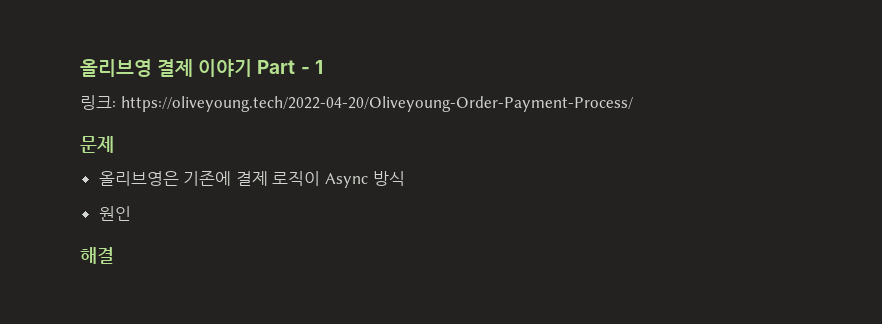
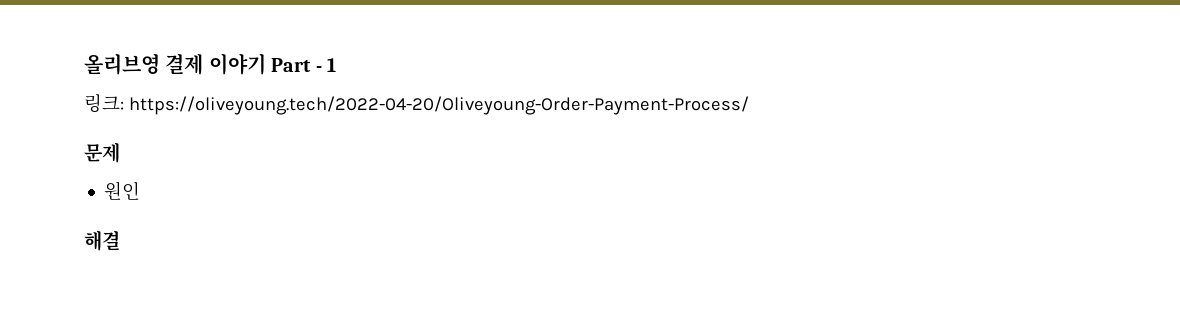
- 올리브영은 기존에 결제 로직이 Async 방식

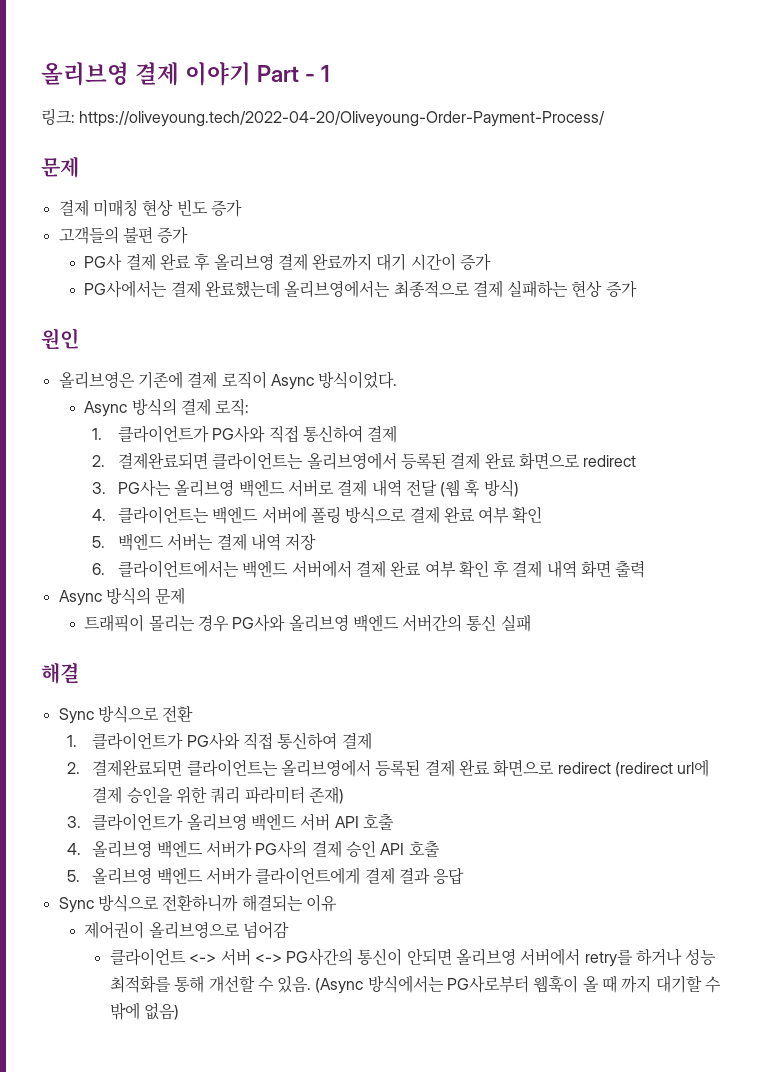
+ 결제 미매칭 현상 빈도 증가
+ 고객들의 불편 증가
+ PG사 결제 완료 후 올리브영 결제 완료까지 대기 시간이 증가
+ PG사에서는 결제 완료했는데 올리브영에서는 최종적으로 결제 실패하는 현상 증가
  원인
+ 올리브영은 기존에 결제 로직이 Async 방식이었다.
+ Async 방식의 결제 로직:
+ 1. 클라이언트가 PG사와 직접 통신하여 결제
+ 2. 결제완료되면 클라이언트는 올리브영에서 등록된 결제 완료 화면으로 redirect
+ 3. PG사는 올리브영 백엔드 서버로 결제 내역 전달 (웹 훅 방식)
+ 4. 클라이언트는 백엔드 서버에 폴링 방식으로 결제 완료 여부 확인
+ 5. 백엔드 서버는 결제 내역 저장
+ 6. 클라이언트에서는 백엔드 서버에서 결제 완료 여부 확인 후 결제 내역 화면 출력
+ Async 방식의 문제
+ 트래픽이 몰리는 경우 PG사와 올리브영 백엔드 서버간의 통신 실패
  해결
+ Sync 방식으로 전환
+ 1. 클라이언트가 PG사와 직접 통신하여 결제
+ 2. 결제완료되면 클라이언트는 올리브영에서 등록된 결제 완료 화면으로 redirect (redirect url에 결제 승인을 위한 쿼리 파라미터 존재)
+ 3. 클라이언트가 올리브영 백엔드 서버 API 호출
+ 4. 올리브영 백엔드 서버가 PG사의 결제 승인 API 호출
+ 5. 올리브영 백엔드 서버가 클라이언트에게 결제 결과 응답
+ Sync 방식으로 전환하니까 해결되는 이유
+ 제어권이 올리브영으로 넘어감
+ 클라이언트 <-> 서버 <-> PG사간의 통신이 안되면 올리브영 서버에서 retry를 하거나 성능 최적화를 통해 개선할 수 있음. (Async 방식에서는 PG사로부터 웹훅이 올 때 까지 대기할 수 밖에 없음)

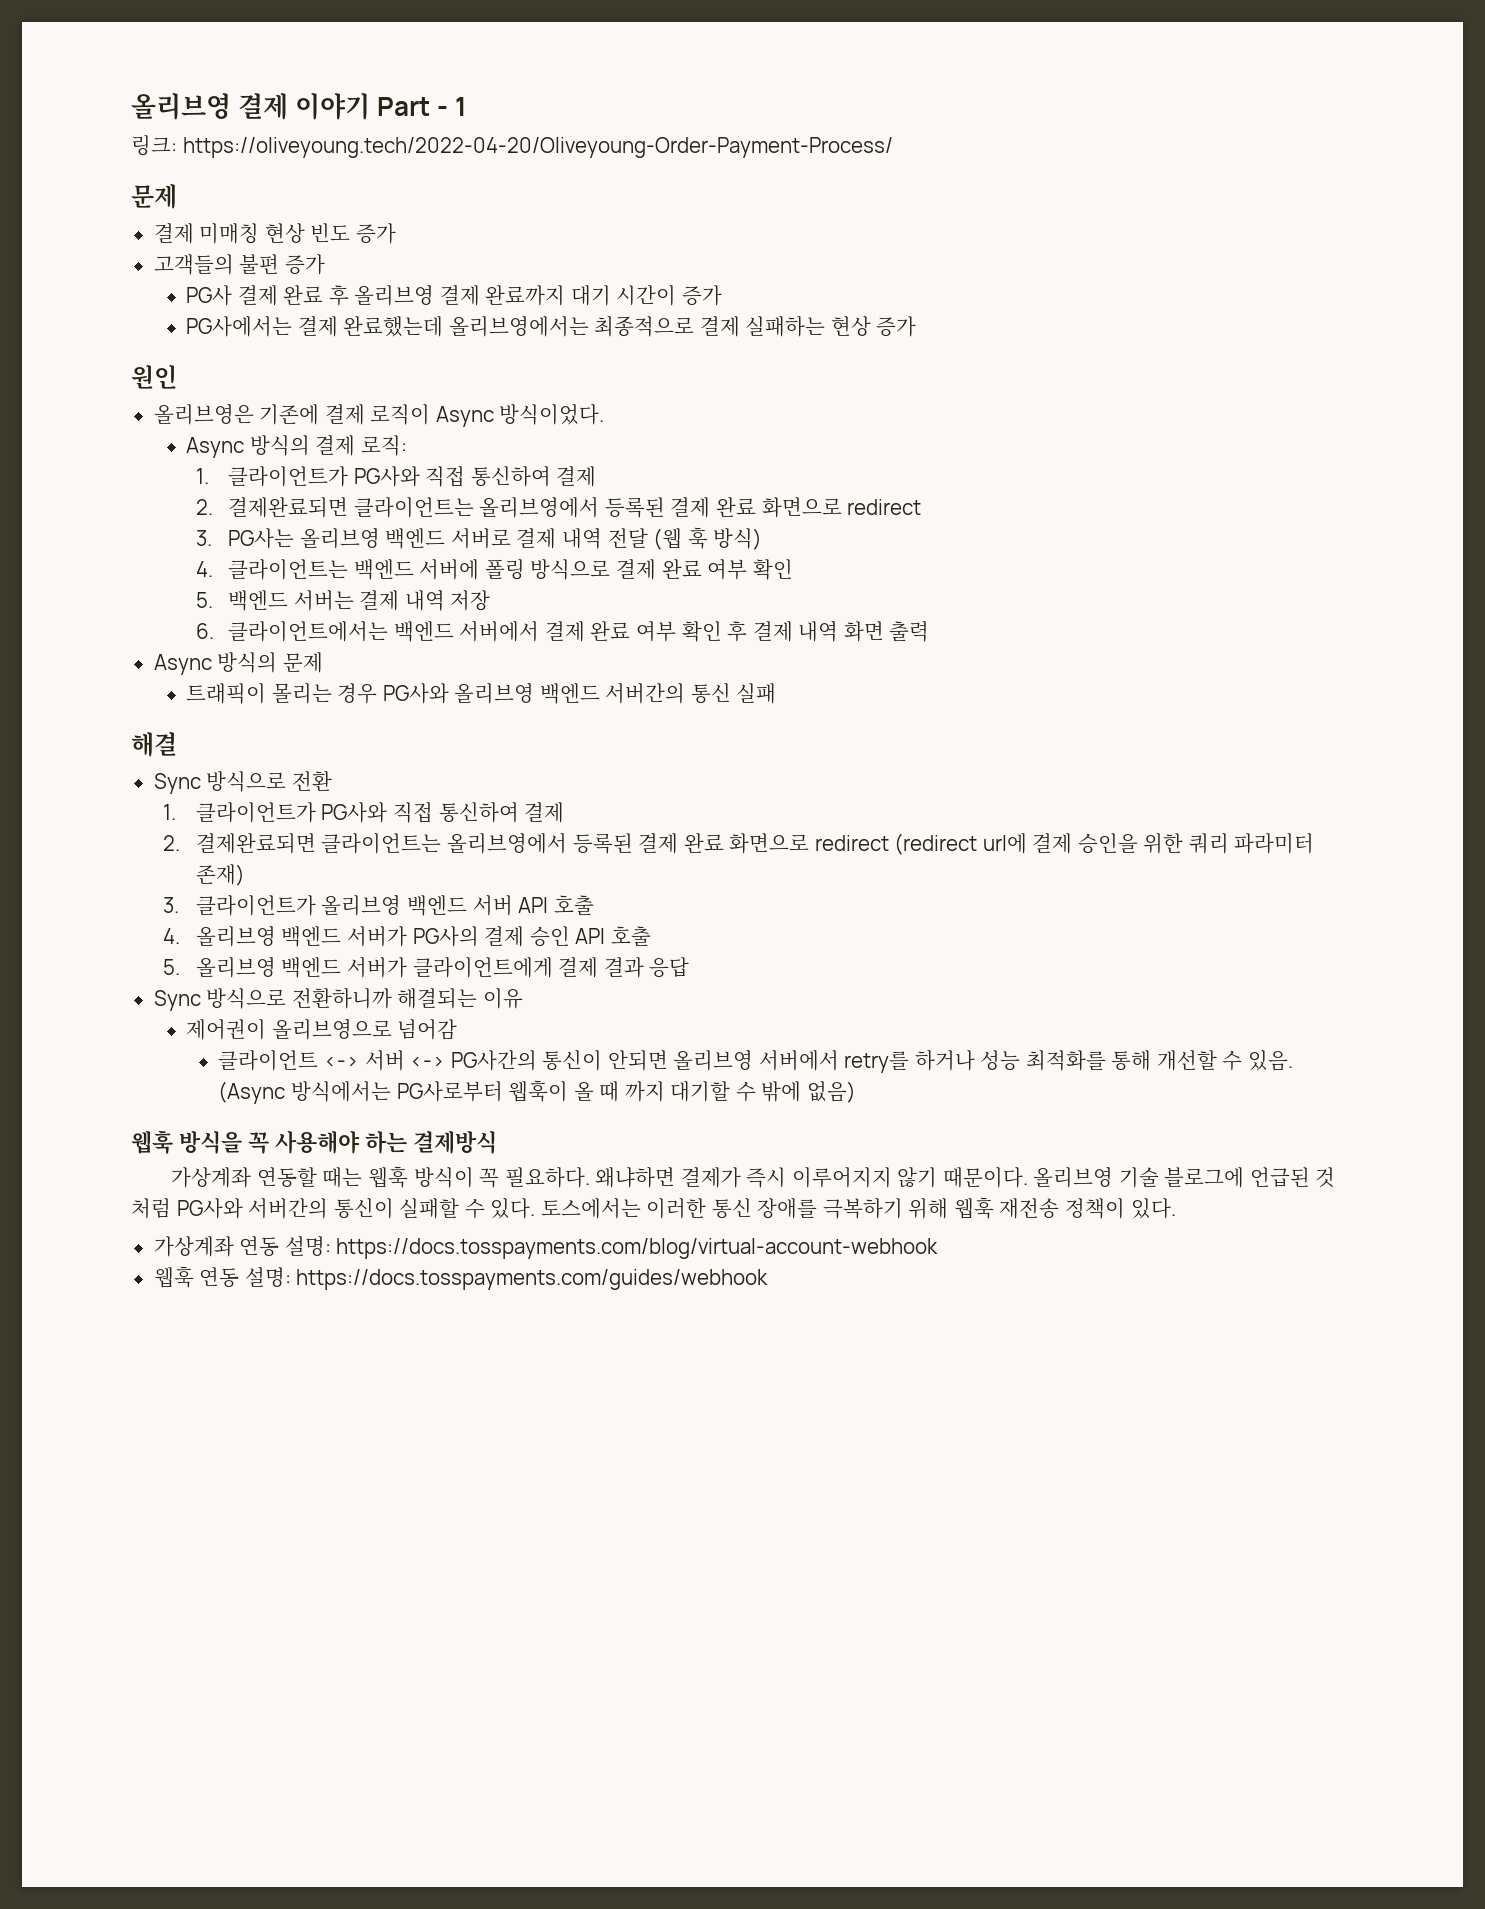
+ 웹훅 방식을 꼭 사용해야 하는 결제방식
+ 가상계좌 연동할 때는 웹훅 방식이 꼭 필요하다. 왜냐하면 결제가 즉시 이루어지지 않기 때문이다. 올리브영 기술 블로그에 언급된 것 처럼 PG사와 서버간의 통신이 실패할 수 있다. 토스에서는 이러한 통신 장애를 극복하기 위해 웹훅 재전송 정책이 있다.
+ 가상계좌 연동 설명: https://docs.tosspayments.com/blog/virtual-account-webhook
+ 웹훅 연동 설명: https://docs.tosspayments.com/guides/webhook

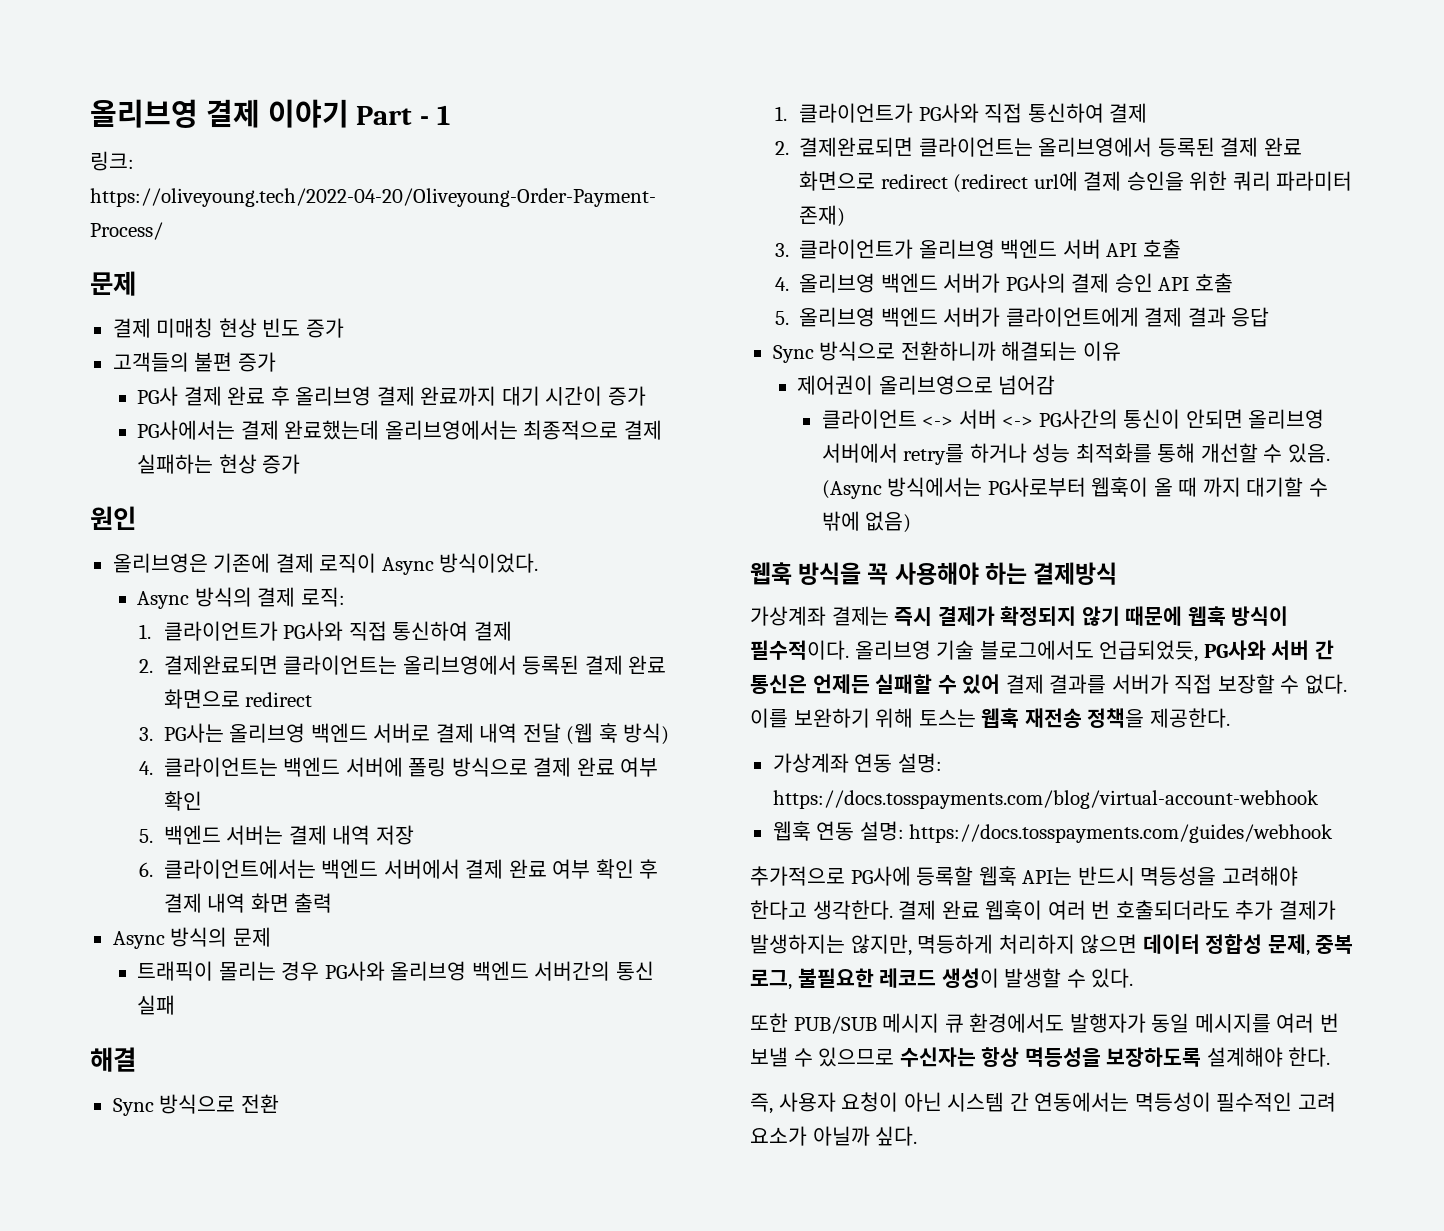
- 가상계좌 연동할 때는 웹훅 방식이 꼭 필요하다. 왜냐하면 결제가 즉시 이루어지지 않기 때문이다. 올리브영 기술 블로그에 언급된 것 처럼 PG사와 서버간의 통신이 실패할 수 있다. 토스에서는 이러한 통신 장애를 극복하기 위해 웹훅 재전송 정책이 있다.
+ 가상계좌 결제는 즉시 결제가 확정되지 않기 때문에 웹훅 방식이 필수적이다. 올리브영 기술 블로그에서도 언급되었듯, PG사와 서버 간 통신은 언제든 실패할 수 있어 결제 결과를 서버가 직접 보장할 수 없다. 이를 보완하기 위해 토스는 웹훅 재전송 정책을 제공한다.
+ 추가적으로 PG사에 등록할 웹훅 API는 반드시 멱등성을 고려해야 한다고 생각한다. 결제 완료 웹훅이 여러 번 호출되더라도 추가 결제가 발생하지는 않지만, 멱등하게 처리하지 않으면 데이터 정합성 문제, 중복 로그, 불필요한 레코드 생성이 발생할 수 있다.
+ 또한 PUB/SUB 메시지 큐 환경에서도 발행자가 동일 메시지를 여러 번 보낼 수 있으므로 수신자는 항상 멱등성을 보장하도록 설계해야 한다.
+ 즉, 사용자 요청이 아닌 시스템 간 연동에서는 멱등성이 필수적인 고려 요소가 아닐까 싶다.

